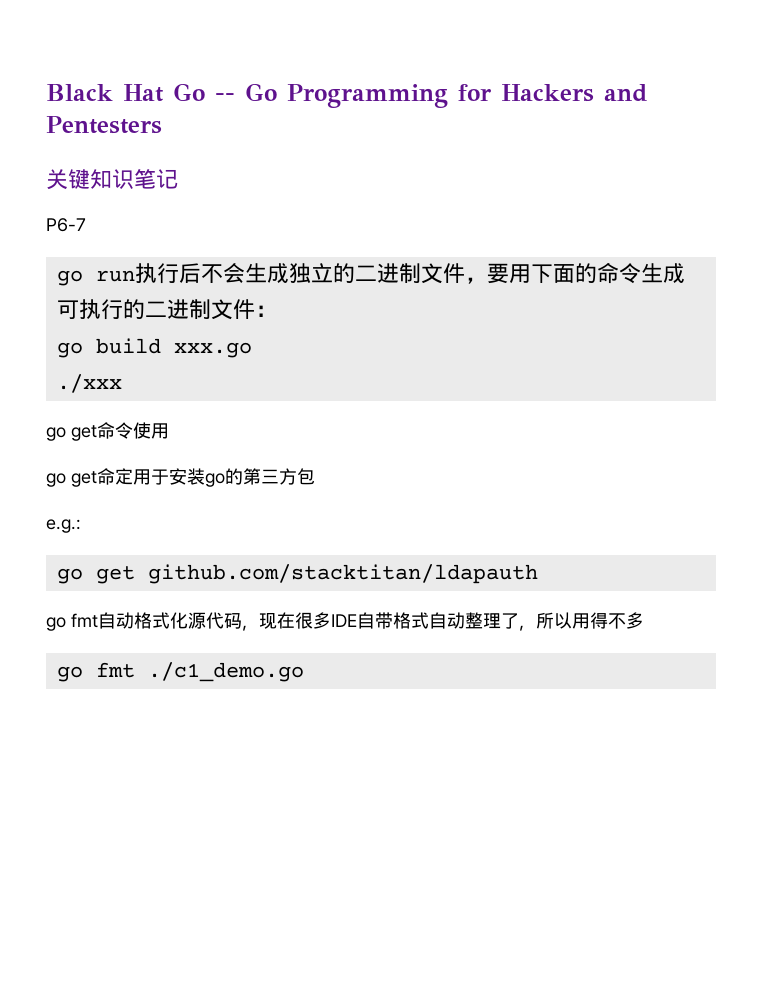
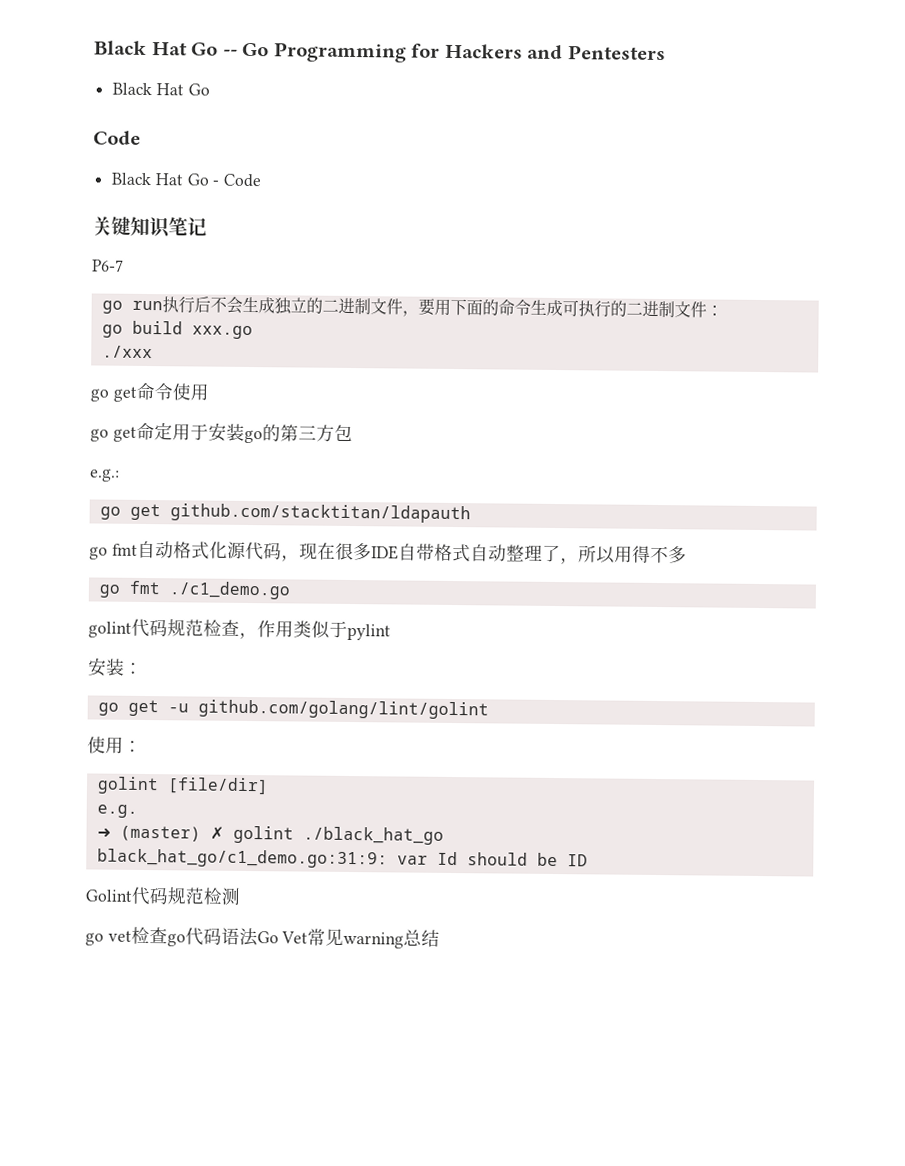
  Black Hat Go -- Go Programming for Hackers and Pentesters
+ Black Hat Go
+ Code
+ Black Hat Go - Code
+ golint代码规范检查，作用类似于pylint
+ 安装：
+ go get -u github.com/golang/lint/golint
+ 使用：
+ golint [file/dir]
+ e.g.
+ ➜ (master) ✗ golint ./black_hat_go
+ black_hat_go/c1_demo.go:31:9: var Id should be ID
+ Golint代码规范检测
+ go vet检查go代码语法Go Vet常见warning总结

